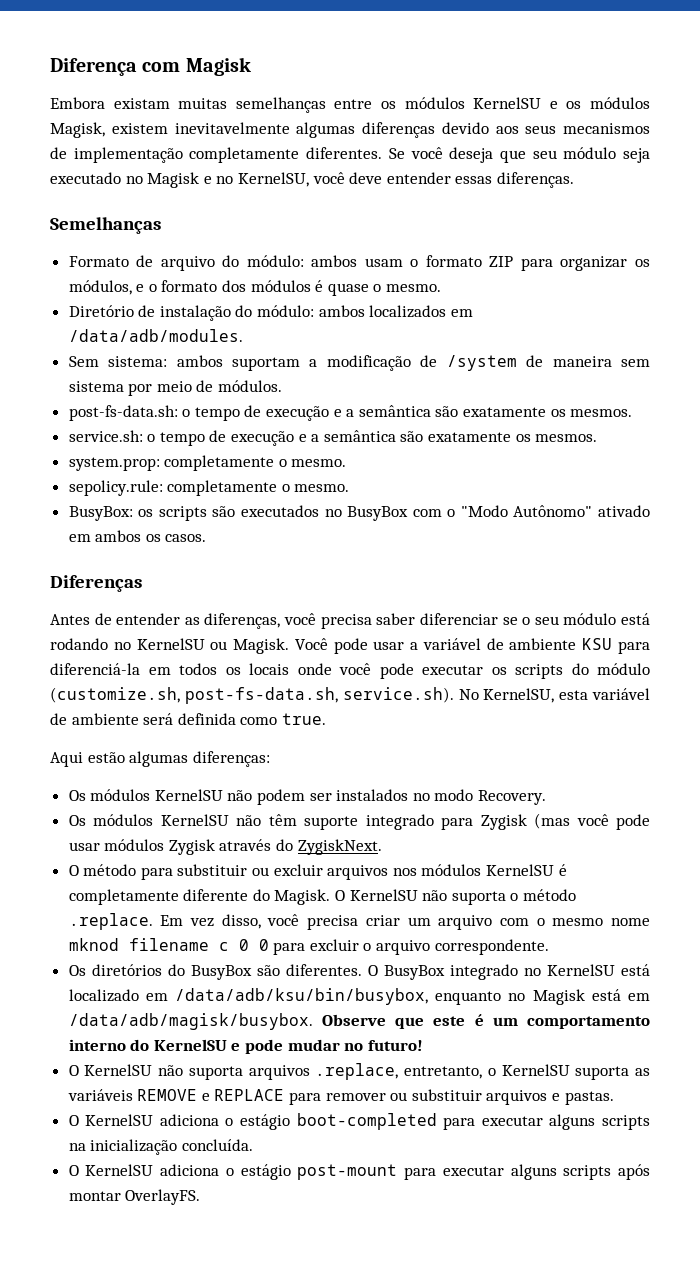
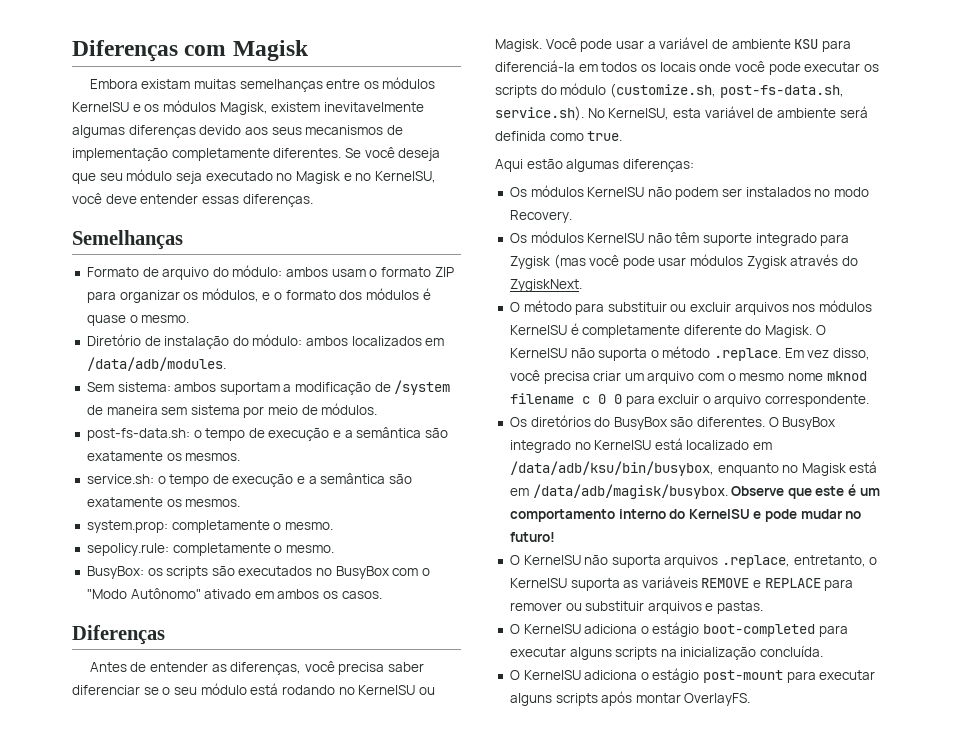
- Diferença com Magisk
+ Diferenças com Magisk

